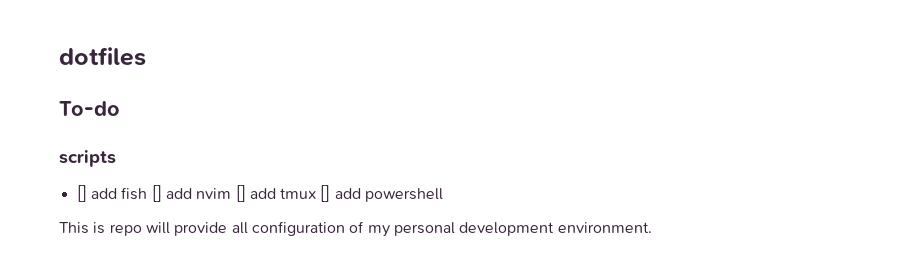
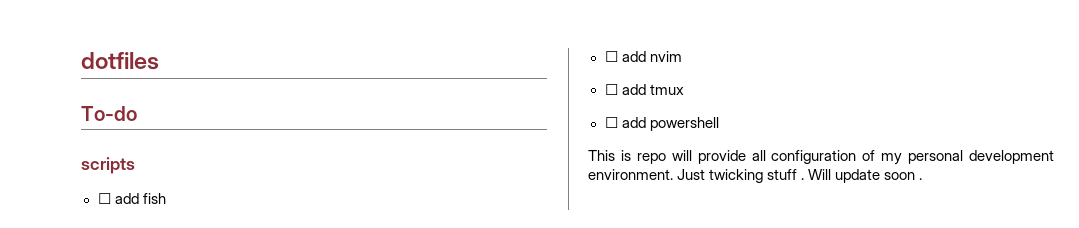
- [] add fish [] add nvim [] add tmux [] add powershell
+ ☐ add fish
+ ☐ add nvim
+ ☐ add tmux
+ ☐ add powershell
+ Just twicking stuff . Will update soon .

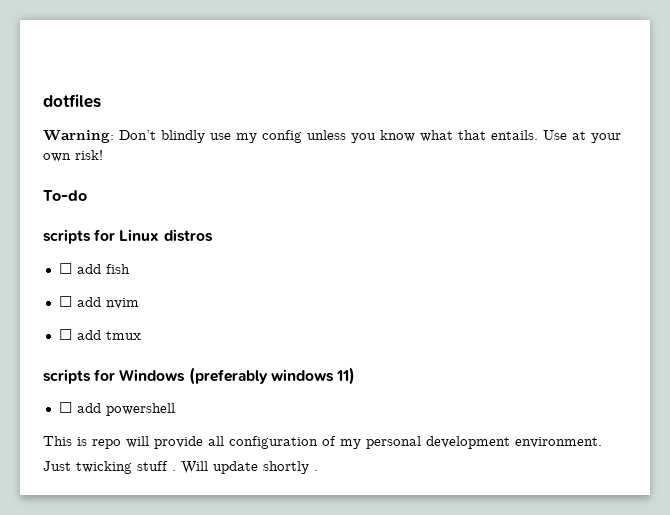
+ Warning: Don’t blindly use my config unless you know what that entails. Use at your own risk!
- scripts
+ scripts for Linux distros
+ scripts for Windows (preferably windows 11)
- This is repo will provide all configuration of my personal development environment. Just twicking stuff .
+ This is repo will provide all configuration of my personal development environment.
+ Just twicking stuff .
- Will update soon .
+ Will update shortly .

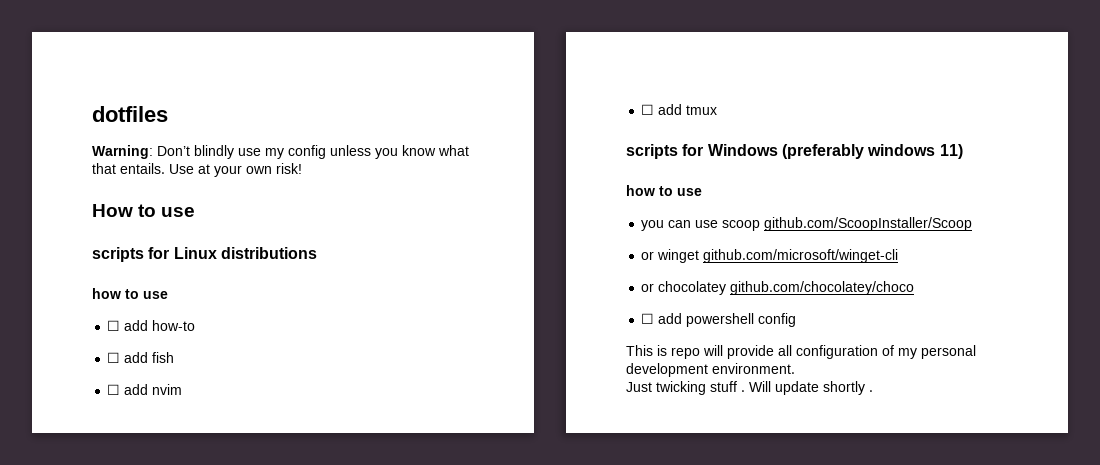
- To-do
+ How to use
- scripts for Linux distros
+ scripts for Linux distributions
+ how to use
+ ☐ add how-to
  scripts for Windows (preferably windows 11)
+ how to use
+ you can use scoop github.com/ScoopInstaller/Scoop
+ or winget github.com/microsoft/winget-cli
+ or chocolatey github.com/chocolatey/choco
- ☐ add powershell
+ ☐ add powershell config

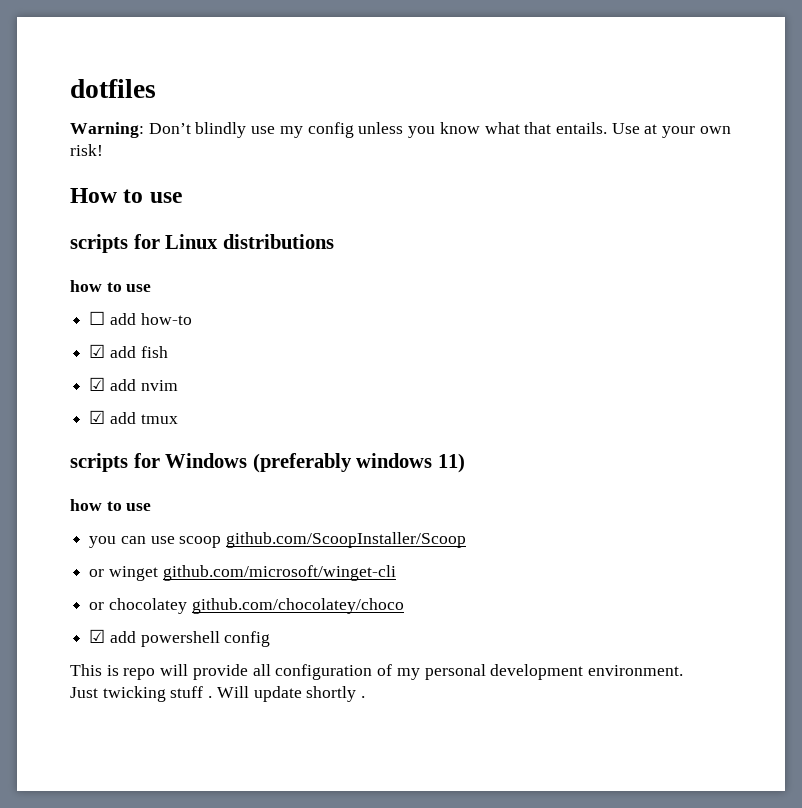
- ☐ add fish
+ ☑ add fish
- ☐ add nvim
+ ☑ add nvim
- ☐ add tmux
+ ☑ add tmux
- ☐ add powershell config
+ ☑ add powershell config

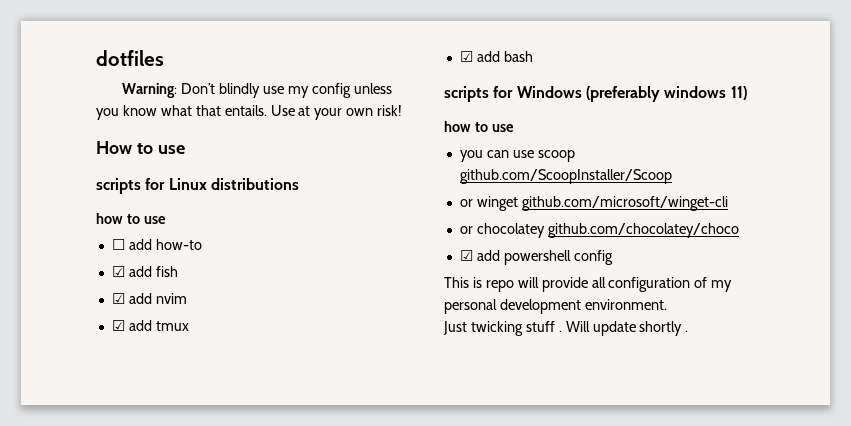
+ ☑ add bash

